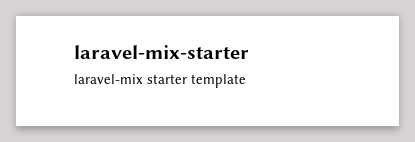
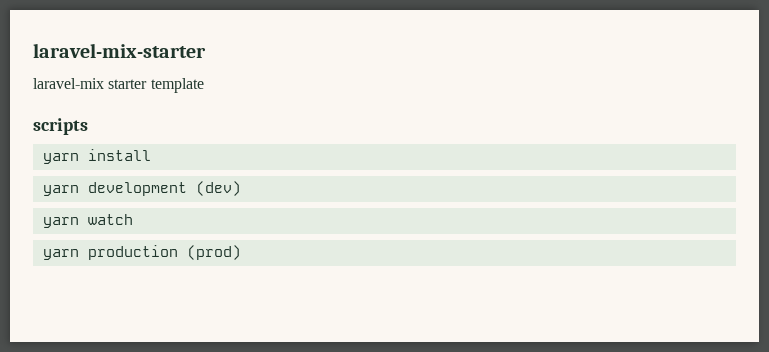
+ scripts
+ yarn install
+ yarn development (dev)
+ yarn watch
+ yarn production (prod)

